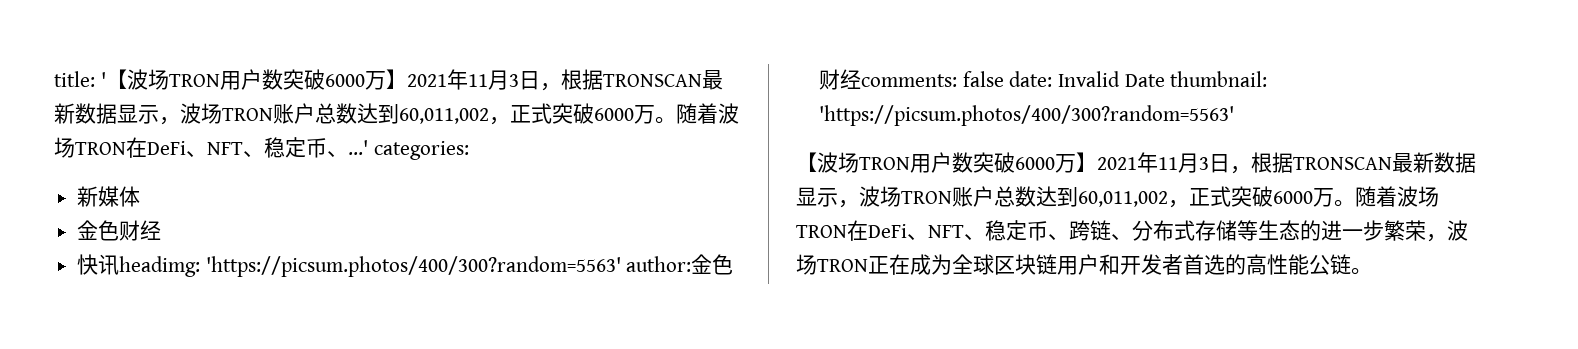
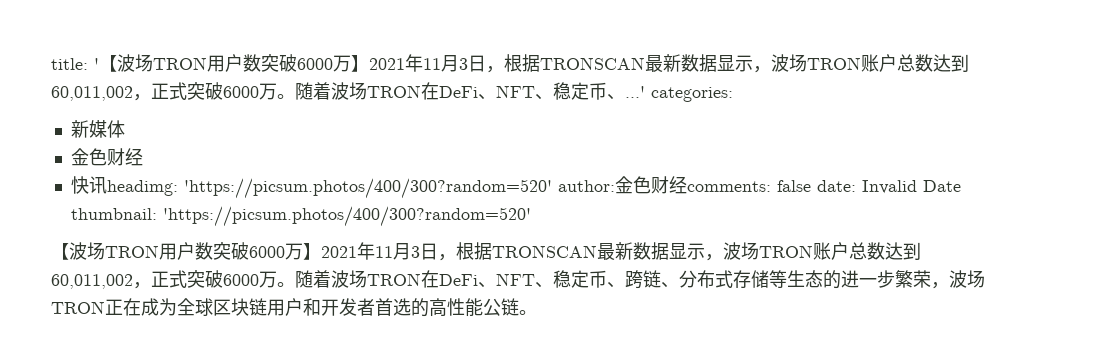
- 快讯headimg: 'https://picsum.photos/400/300?random=5563' author:金色财经comments: false date: Invalid Date thumbnail: 'https://picsum.photos/400/300?random=5563'
+ 快讯headimg: 'https://picsum.photos/400/300?random=520' author:金色财经comments: false date: Invalid Date thumbnail: 'https://picsum.photos/400/300?random=520'

